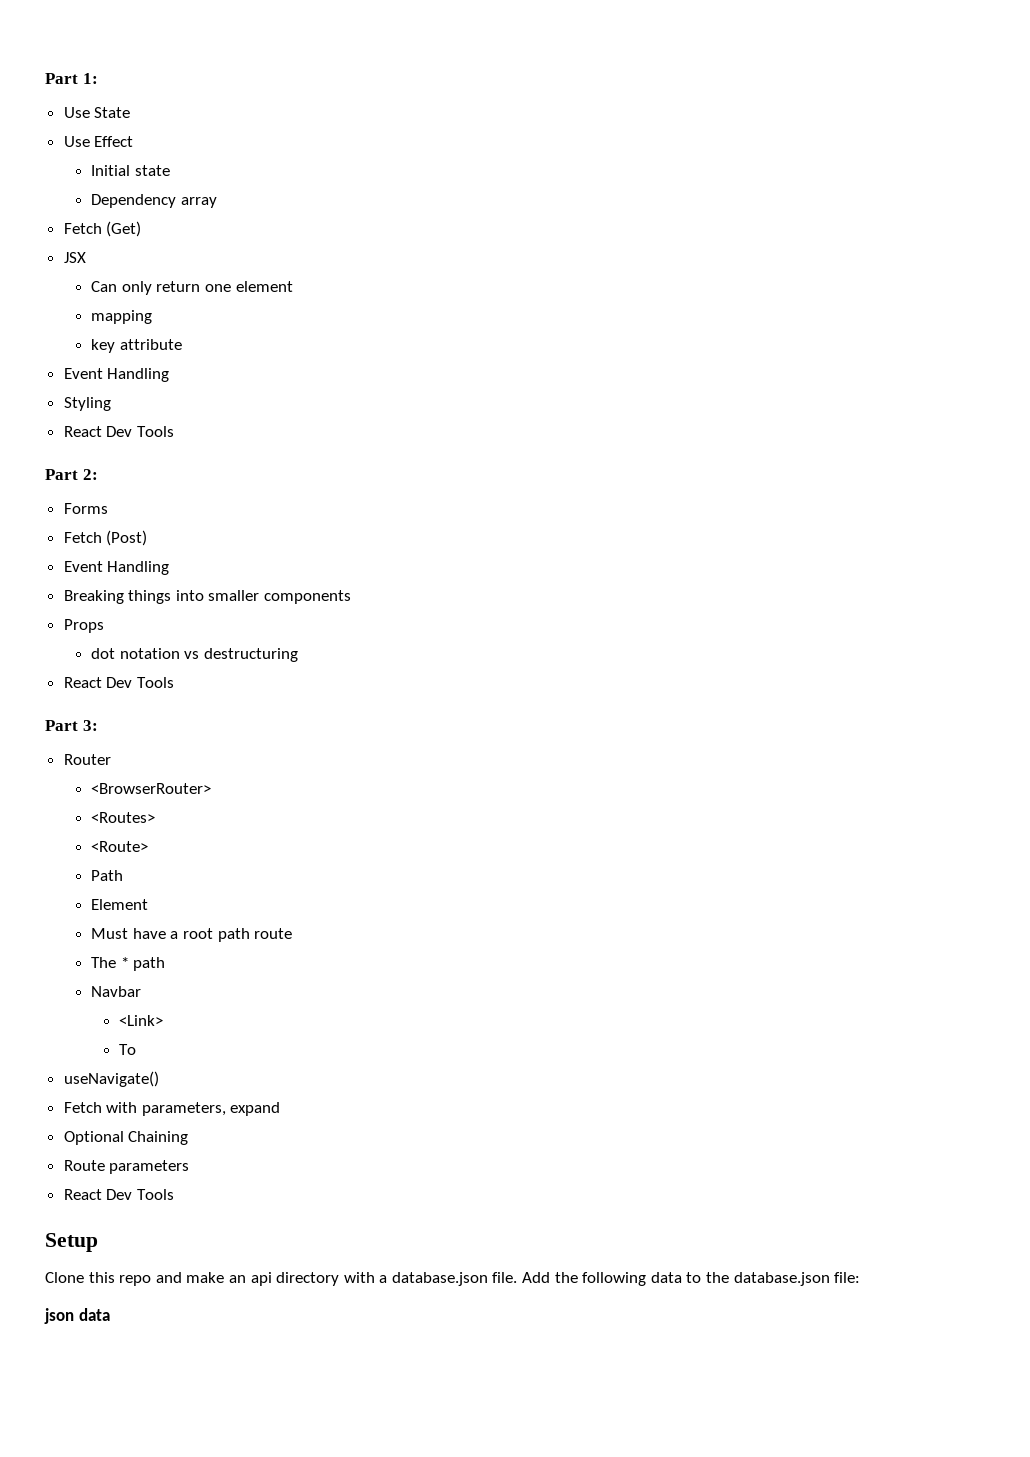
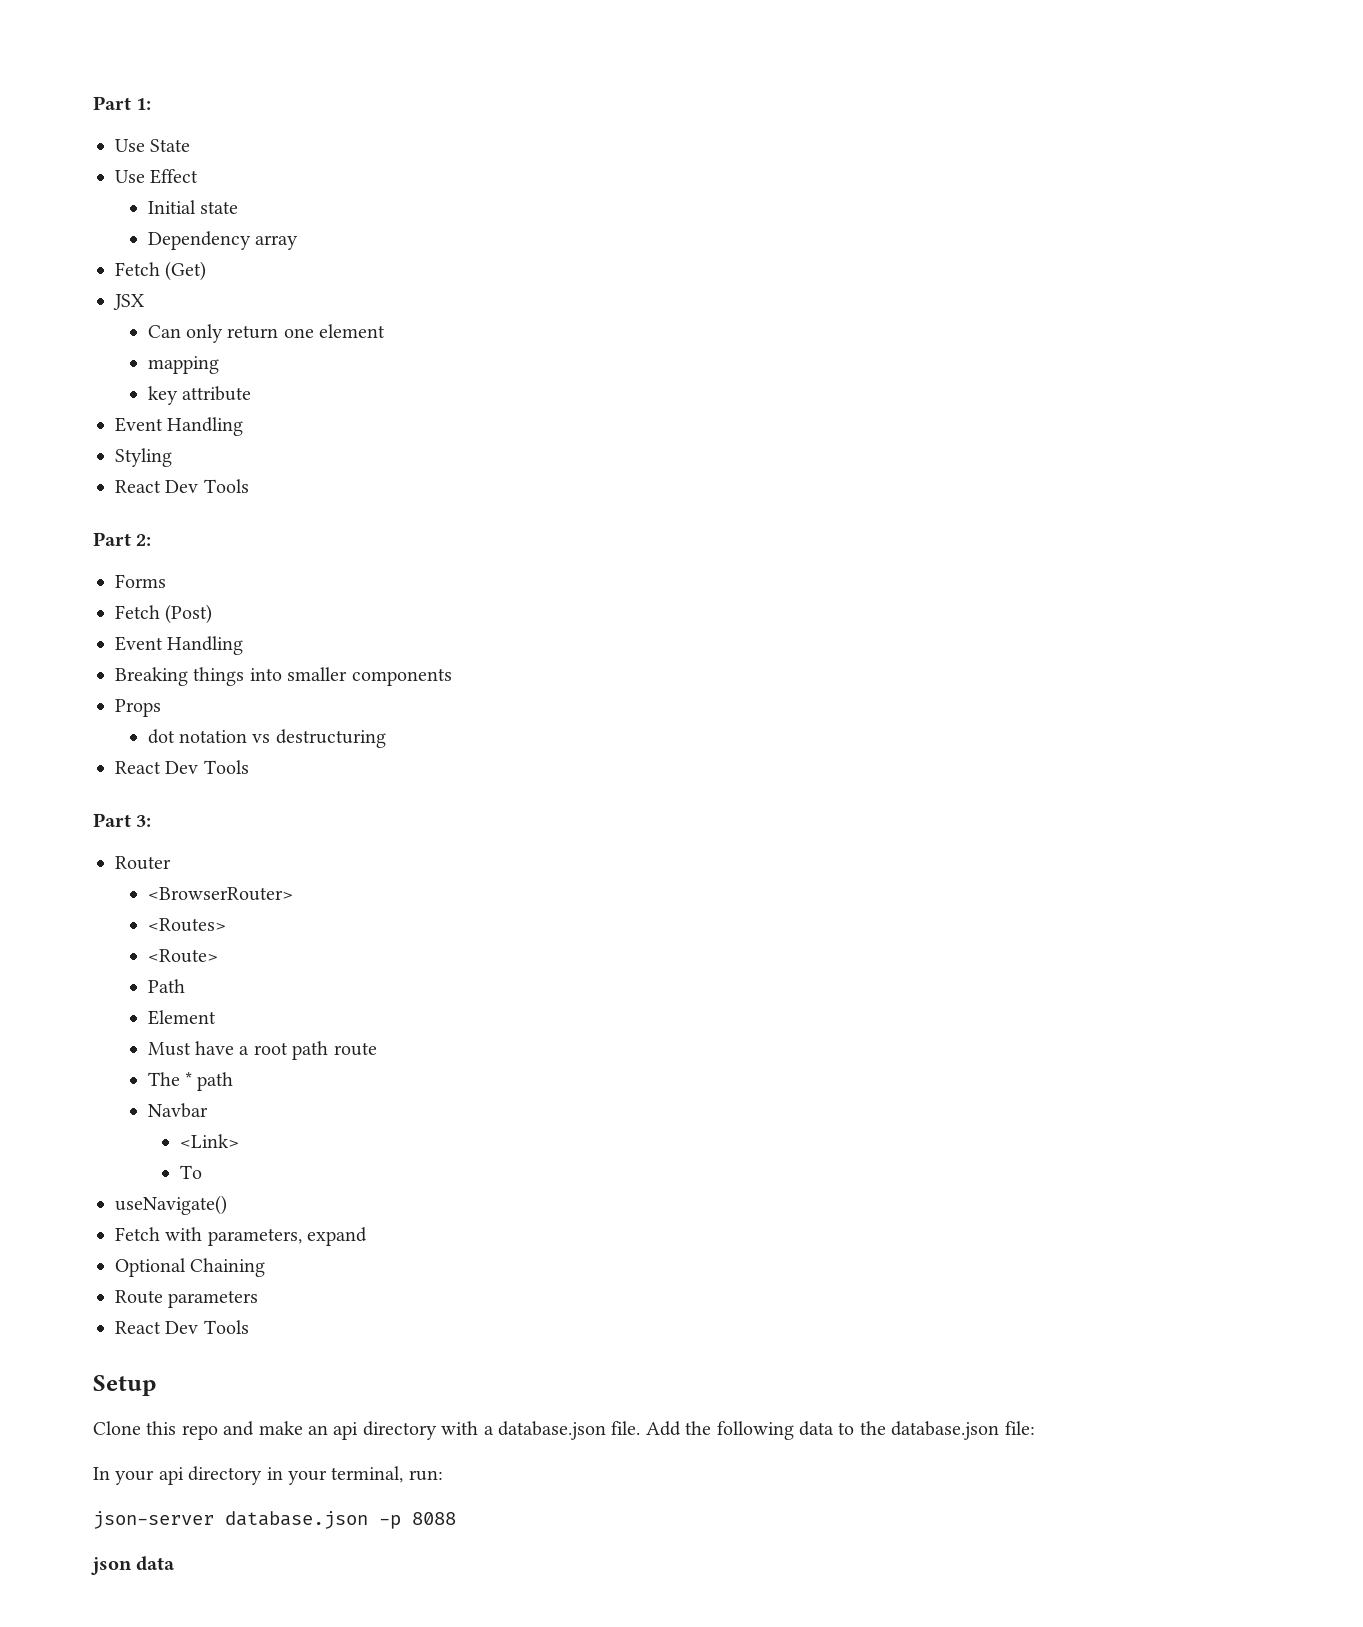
+ In your api directory in your terminal, run:
+ json-server database.json -p 8088

